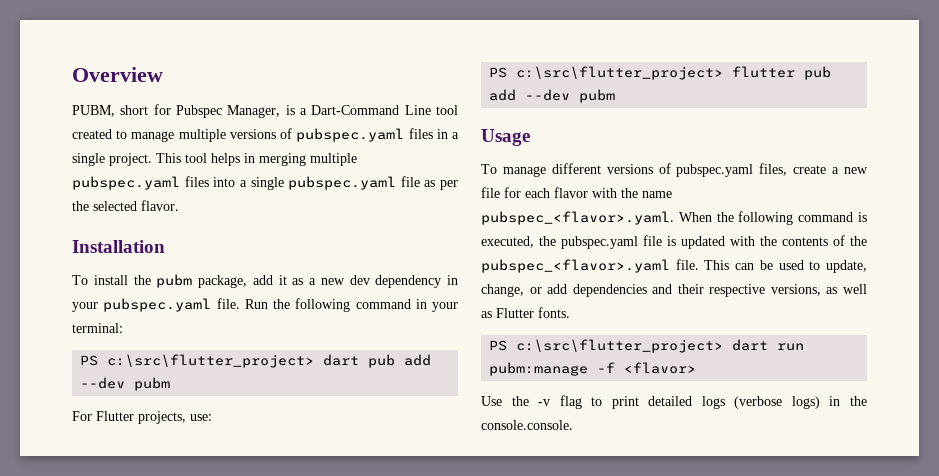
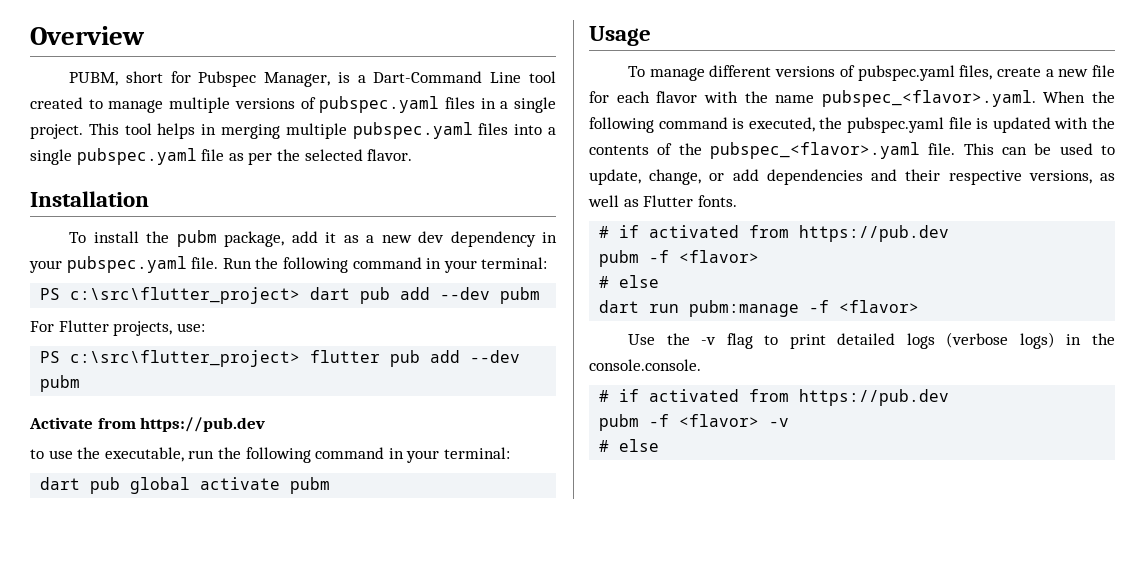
+ Activate from https://pub.dev
+ to use the executable, run the following command in your terminal:
+ dart pub global activate pubm
  This can be used to update, change, or add dependencies and their respective versions, as well as Flutter fonts.
- PS c:\src\flutter_project> dart run pubm:manage -f <flavor>
+ # if activated from https://pub.dev
+ pubm -f <flavor>
+ # else
+ dart run pubm:manage -f <flavor>
  Use the -v flag to print detailed logs (verbose logs) in the console.console.
+ # if activated from https://pub.dev
+ pubm -f <flavor> -v
+ # else

